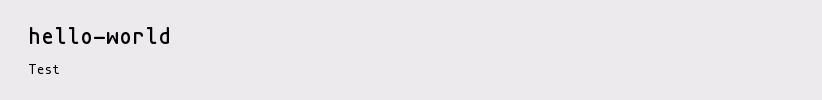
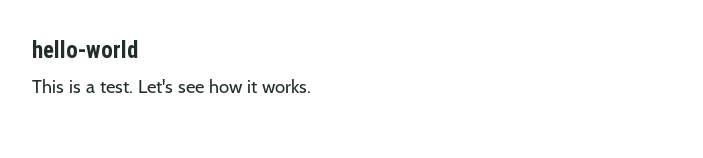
- Test
+ This is a test. Let's see how it works.

